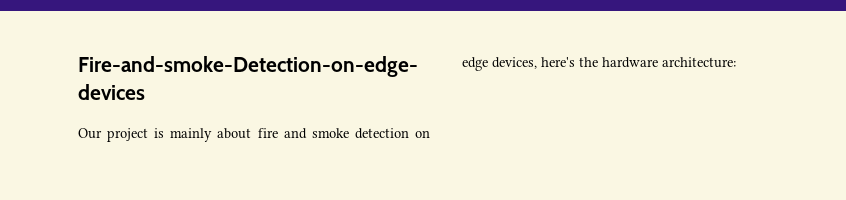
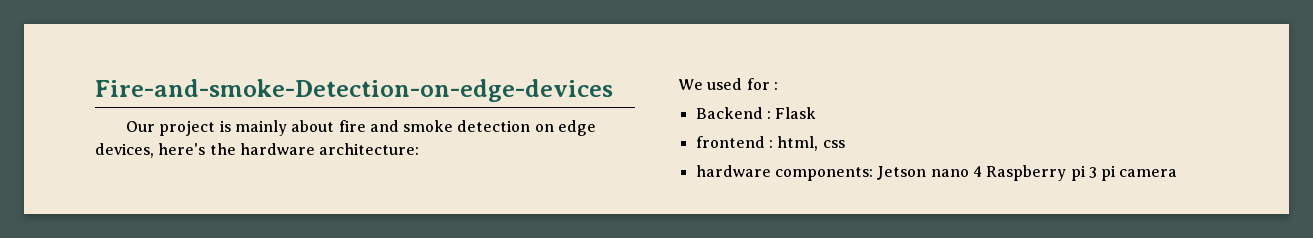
+ We used for :
+ Backend : Flask
+ frontend : html, css
+ hardware components: Jetson nano 4 Raspberry pi 3 pi camera

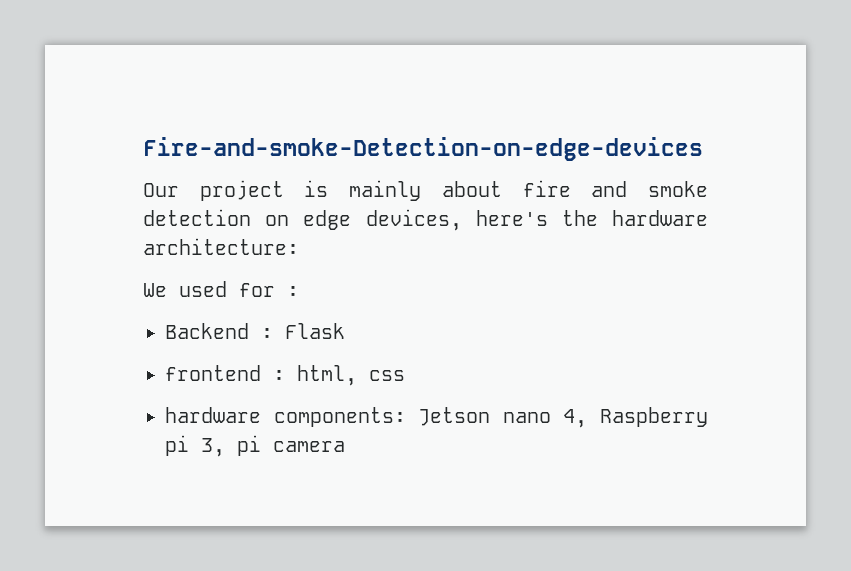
- hardware components: Jetson nano 4 Raspberry pi 3 pi camera
+ hardware components: Jetson nano 4, Raspberry pi 3, pi camera

